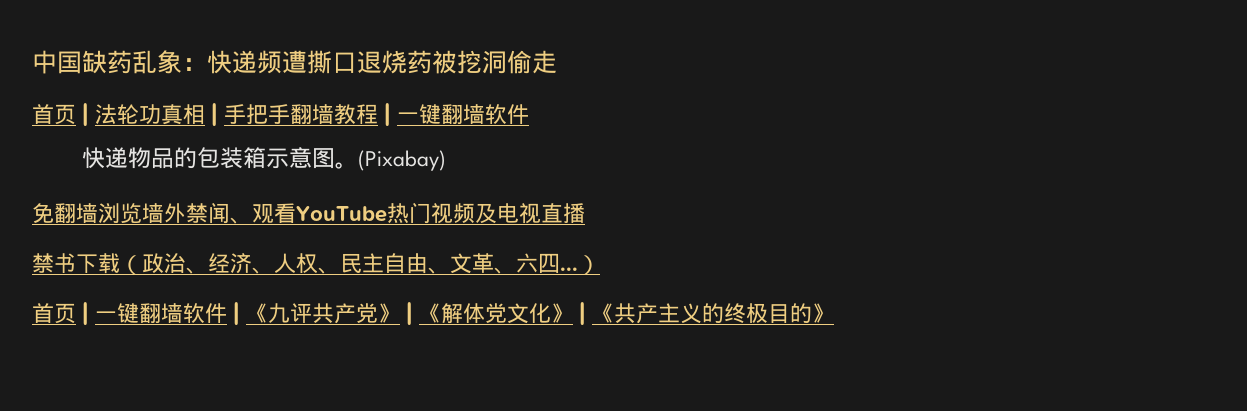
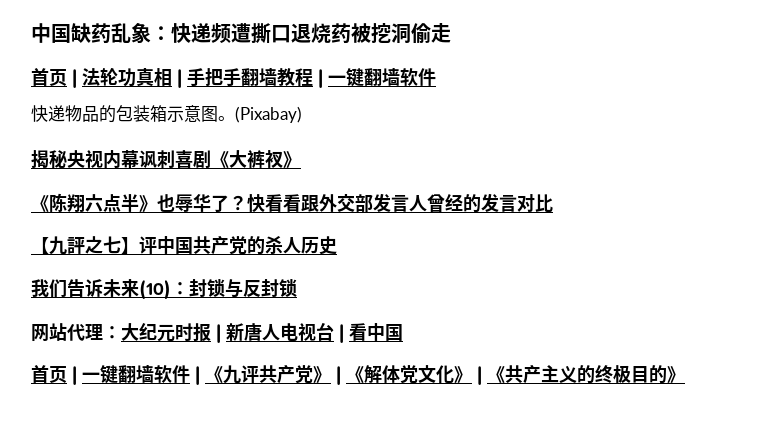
- 免翻墙浏览墙外禁闻、观看YouTube热门视频及电视直播
- 禁书下载（政治、经济、人权、民主自由、文革、六四...）
+ 揭秘央视内幕讽刺喜剧《大裤衩》
+ 《陈翔六点半》也辱华了？快看看跟外交部发言人曾经的发言对比
+ 【九評之七】评中国共产党的杀人历史
+ 我们告诉未来(10)：封锁与反封锁
+ 网站代理：大纪元时报 | 新唐人电视台 | 看中国

